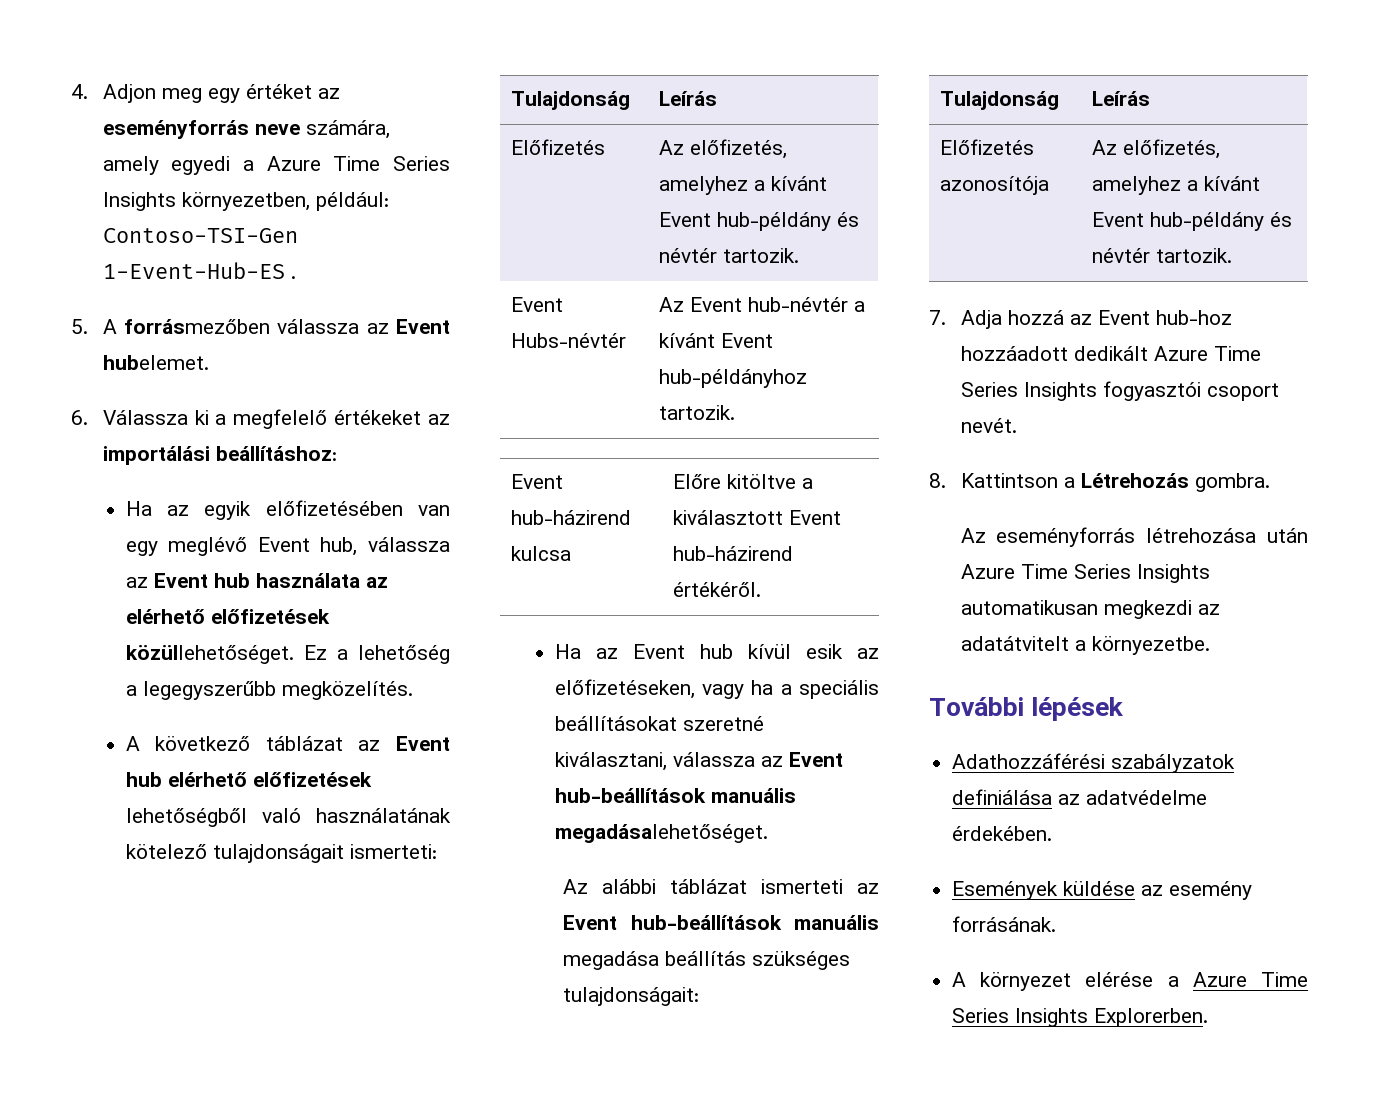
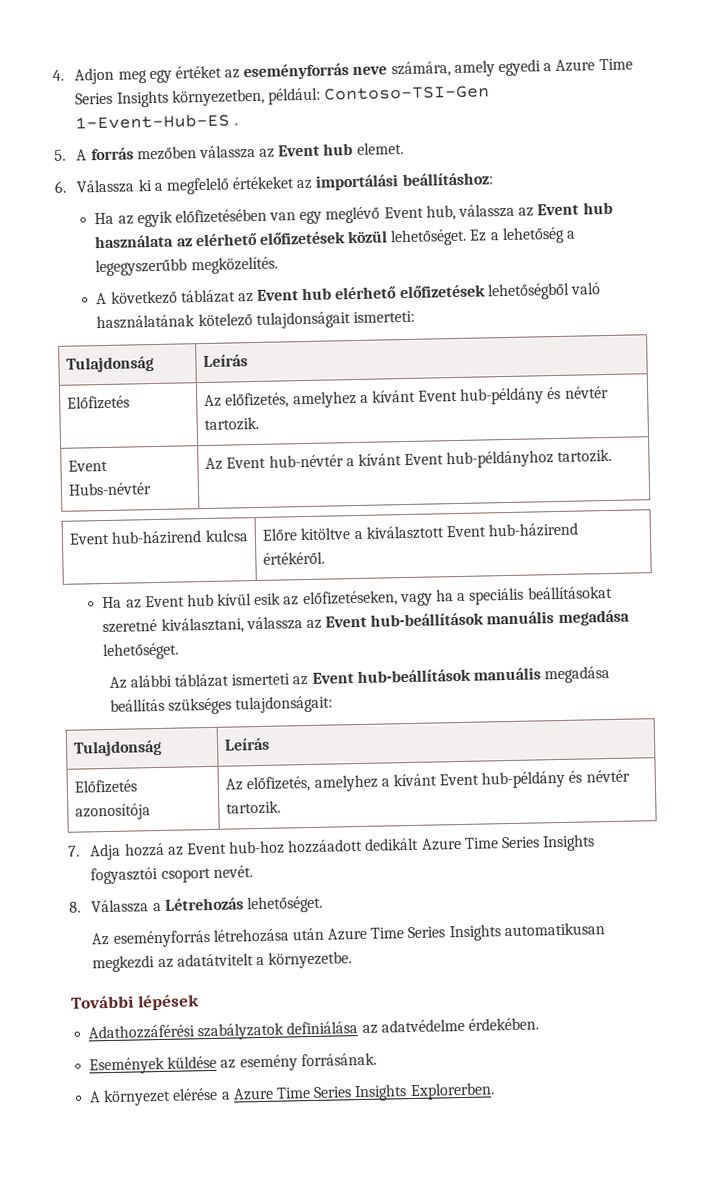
- 5. A forrásmezőben válassza az Event hubelemet.
+ 5. A forrás mezőben válassza az Event hub elemet.
- Ha az egyik előfizetésében van egy meglévő Event hub, válassza az Event hub használata az elérhető előfizetések közüllehetőséget.
+ Ha az egyik előfizetésében van egy meglévő Event hub, válassza az Event hub használata az elérhető előfizetések közül lehetőséget.
- Ha az Event hub kívül esik az előfizetéseken, vagy ha a speciális beállításokat szeretné kiválasztani, válassza az Event hub-beállítások manuális megadásalehetőséget.
+ Ha az Event hub kívül esik az előfizetéseken, vagy ha a speciális beállításokat szeretné kiválasztani, válassza az Event hub-beállítások manuális megadása lehetőséget.
- 8. Kattintson a Létrehozás gombra.
+ 8. Válassza a Létrehozás lehetőséget.

